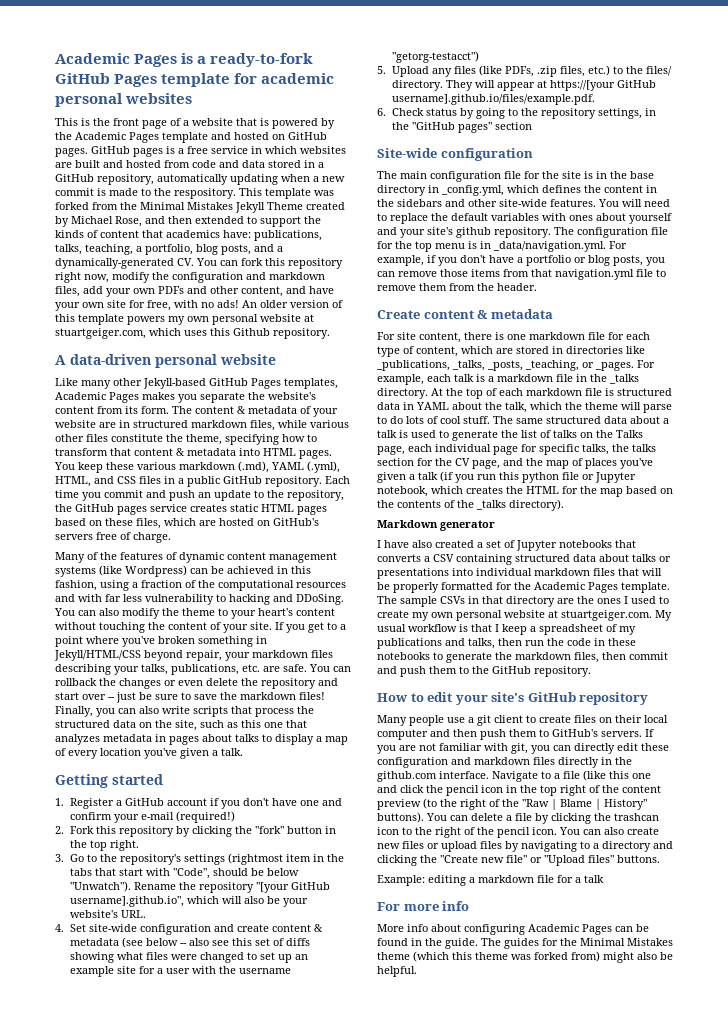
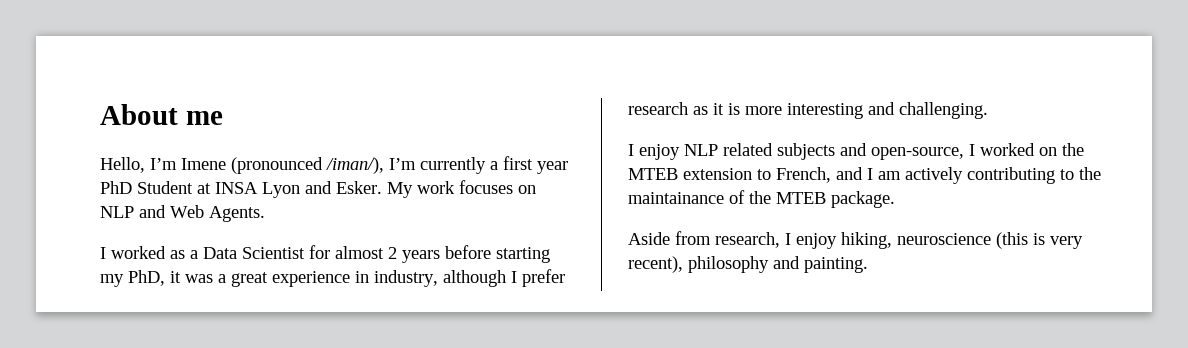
- Academic Pages is a ready-to-fork GitHub Pages template for academic personal websites
- This is the front page of a website that is powered by the Academic Pages template and hosted on GitHub pages. GitHub pages is a free service in which websites are built and hosted from code and data stored in a GitHub repository, automatically updating when a new commit is made to the respository. This template was forked from the Minimal Mistakes Jekyll Theme created by Michael Rose, and then extended to support the kinds of content that academics have: publications, talks, teaching, a portfolio, blog posts, and a dynamically-generated CV. You can fork this repository right now, modify the configuration and markdown files, add your own PDFs and other content, and have your own site for free, with no ads! An older version of this template powers my own personal website at stuartgeiger.com, which uses this Github repository.
- A data-driven personal website
- Like many other Jekyll-based GitHub Pages templates, Academic Pages makes you separate the website's content from its form. The content & metadata of your website are in structured markdown files, while various other files constitute the theme, specifying how to transform that content & metadata into HTML pages. You keep these various markdown (.md), YAML (.yml), HTML, and CSS files in a public GitHub repository. Each time you commit and push an update to the repository, the GitHub pages service creates static HTML pages based on these files, which are hosted on GitHub's servers free of charge.
- Many of the features of dynamic content management systems (like Wordpress) can be achieved in this fashion, using a fraction of the computational resources and with far less vulnerability to hacking and DDoSing. You can also modify the theme to your heart's content without touching the content of your site. If you get to a point where you've broken something in Jekyll/HTML/CSS beyond repair, your markdown files describing your talks, publications, etc. are safe. You can rollback the changes or even delete the repository and start over -- just be sure to save the markdown files! Finally, you can also write scripts that process the structured data on the site, such as this one that analyzes metadata in pages about talks to display a map of every location you've given a talk.
- Getting started
- 1. Register a GitHub account if you don't have one and confirm your e-mail (required!)
- 2. Fork this repository by clicking the "fork" button in the top right.
- 3. Go to the repository's settings (rightmost item in the tabs that start with "Code", should be below "Unwatch"). Rename the repository "[your GitHub username].github.io", which will also be your website's URL.
- 4. Set site-wide configuration and create content & metadata (see below -- also see this set of diffs showing what files were changed to set up an example site for a user with the username "getorg-testacct")
- 5. Upload any files (like PDFs, .zip files, etc.) to the files/ directory. They will appear at https://[your GitHub username].github.io/files/example.pdf.
- 6. Check status by going to the repository settings, in the "GitHub pages" section
- Site-wide configuration
- The main configuration file for the site is in the base directory in _config.yml, which defines the content in the sidebars and other site-wide features. You will need to replace the default variables with ones about yourself and your site's github repository. The configuration file for the top menu is in _data/navigation.yml. For example, if you don't have a portfolio or blog posts, you can remove those items from that navigation.yml file to remove them from the header.
- Create content & metadata
- For site content, there is one markdown file for each type of content, which are stored in directories like _publications, _talks, _posts, _teaching, or _pages. For example, each talk is a markdown file in the _talks directory. At the top of each markdown file is structured data in YAML about the talk, which the theme will parse to do lots of cool stuff. The same structured data about a talk is used to generate the list of talks on the Talks page, each individual page for specific talks, the talks section for the CV page, and the map of places you've given a talk (if you run this python file or Jupyter notebook, which creates the HTML for the map based on the contents of the _talks directory).
- Markdown generator
- I have also created a set of Jupyter notebooks that converts a CSV containing structured data about talks or presentations into individual markdown files that will be properly formatted for the Academic Pages template. The sample CSVs in that directory are the ones I used to create my own personal website at stuartgeiger.com. My usual workflow is that I keep a spreadsheet of my publications and talks, then run the code in these notebooks to generate the markdown files, then commit and push them to the GitHub repository.
- How to edit your site's GitHub repository
- Many people use a git client to create files on their local computer and then push them to GitHub's servers. If you are not familiar with git, you can directly edit these configuration and markdown files directly in the github.com interface. Navigate to a file (like this one and click the pencil icon in the top right of the content preview (to the right of the "Raw | Blame | History" buttons). You can delete a file by clicking the trashcan icon to the right of the pencil icon. You can also create new files or upload files by navigating to a directory and clicking the "Create new file" or "Upload files" buttons.
- Example: editing a markdown file for a talk
- For more info
- More info about configuring Academic Pages can be found in the guide. The guides for the Minimal Mistakes theme (which this theme was forked from) might also be helpful.
+ About me
+ Hello, I’m Imene (pronounced /iman/), I’m currently a first year PhD Student at INSA Lyon and Esker. My work focuses on NLP and Web Agents.
+ I worked as a Data Scientist for almost 2 years before starting my PhD, it was a great experience in industry, although I prefer research as it is more interesting and challenging.
+ I enjoy NLP related subjects and open-source, I worked on the MTEB extension to French, and I am actively contributing to the maintainance of the MTEB package.
+ Aside from research, I enjoy hiking, neuroscience (this is very recent), philosophy and painting.

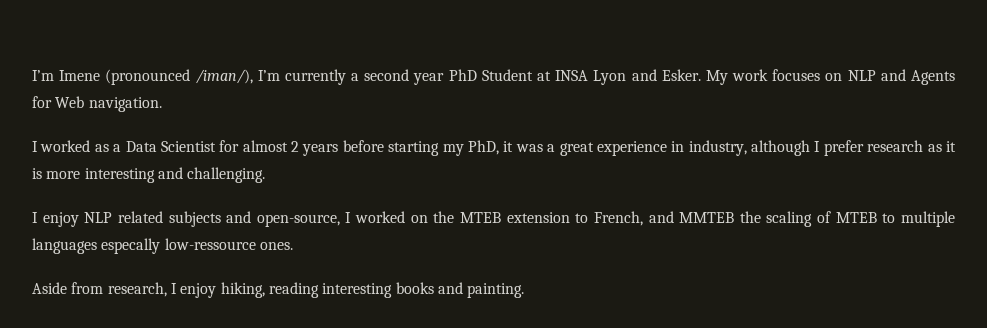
- About me
- Hello, I’m Imene (pronounced /iman/), I’m currently a first year PhD Student at INSA Lyon and Esker.
+ I’m Imene (pronounced /iman/), I’m currently a second year PhD Student at INSA Lyon and Esker.
- My work focuses on NLP and Web Agents.
+ My work focuses on NLP and Agents for Web navigation.
- I enjoy NLP related subjects and open-source, I worked on the MTEB extension to French, and I am actively contributing to the maintainance of the MTEB package.
+ I enjoy NLP related subjects and open-source, I worked on the MTEB extension to French, and MMTEB the scaling of MTEB to multiple languages especally low-ressource ones.
- Aside from research, I enjoy hiking, neuroscience (this is very recent), philosophy and painting.
+ Aside from research, I enjoy hiking, reading interesting books and painting.

